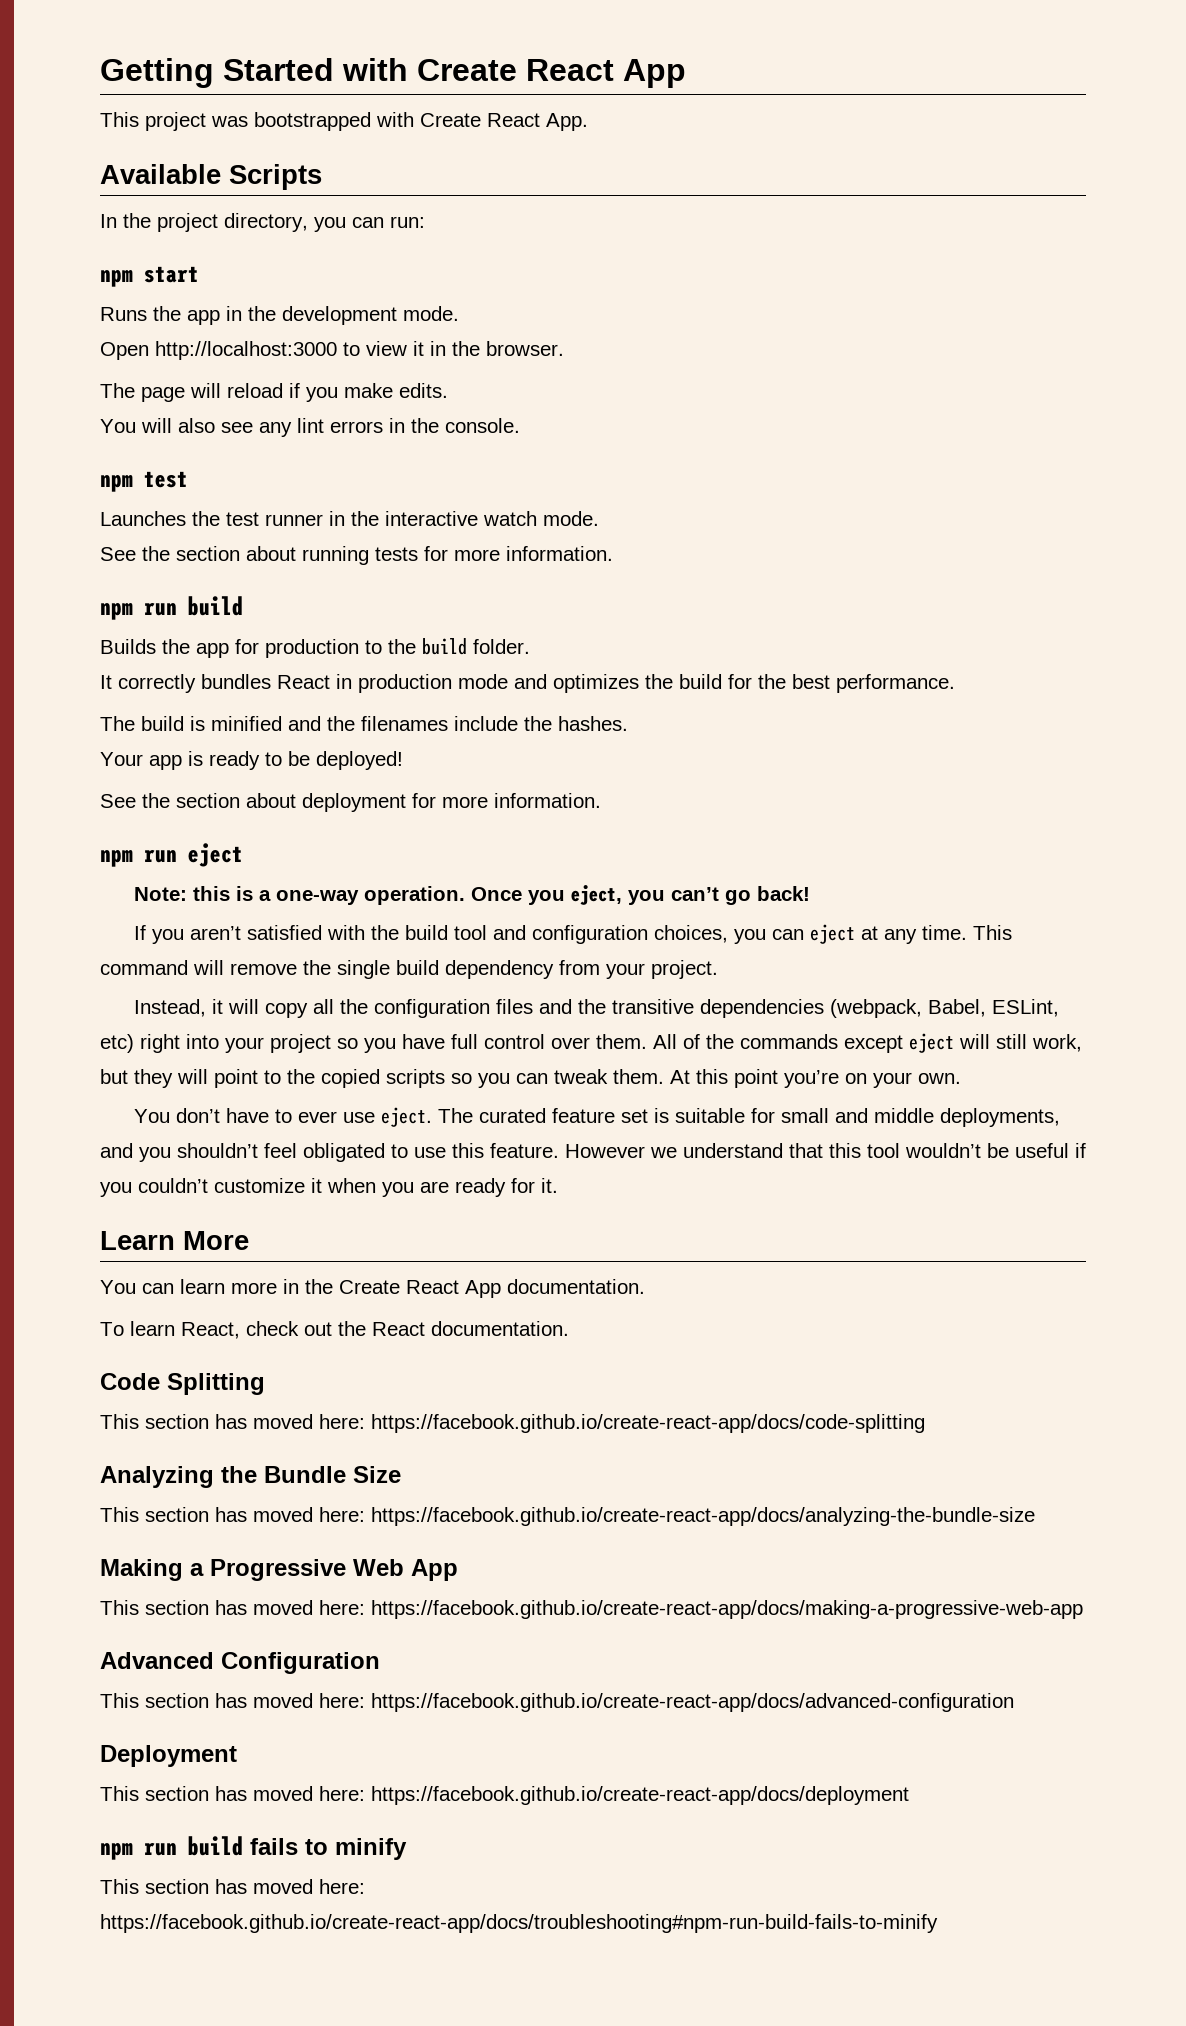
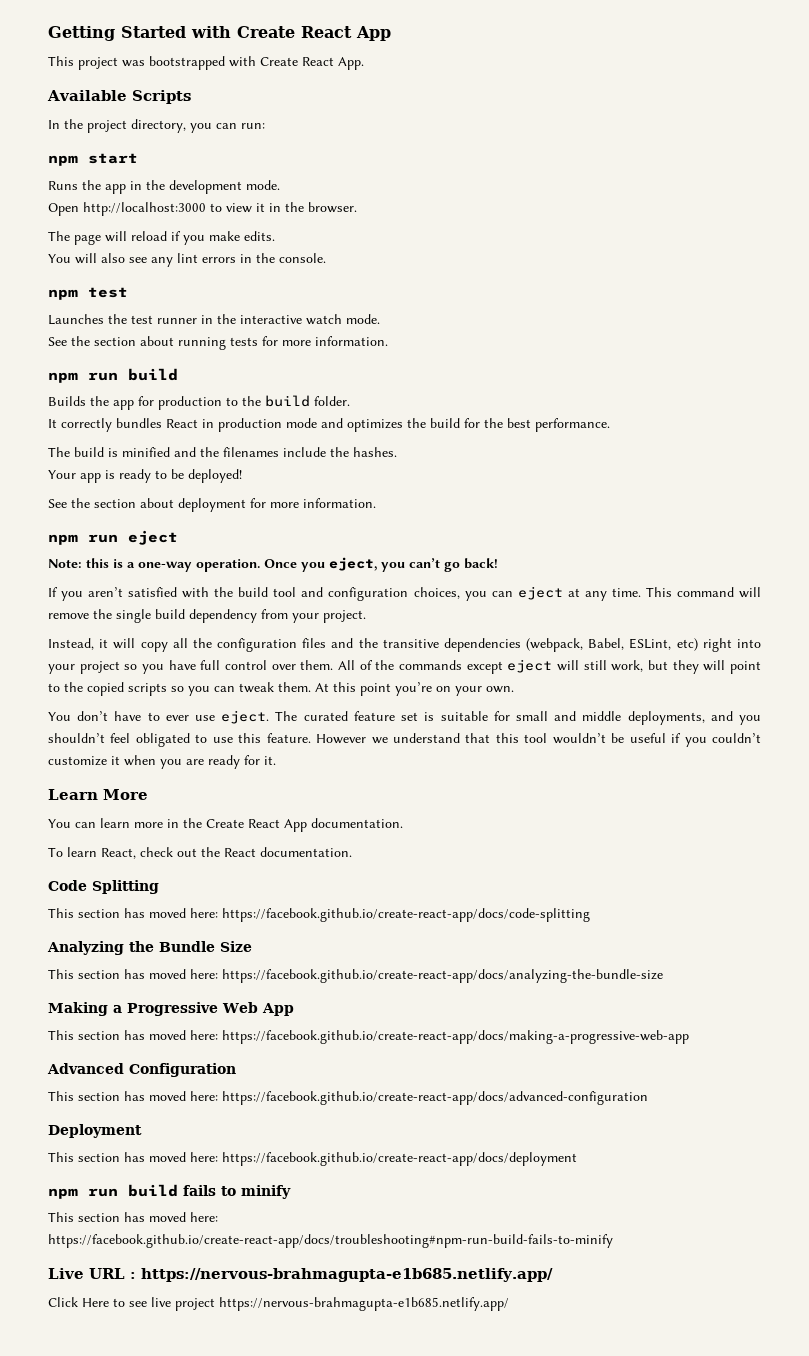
+ Live URL : https://nervous-brahmagupta-e1b685.netlify.app/
+ Click Here to see live project https://nervous-brahmagupta-e1b685.netlify.app/

